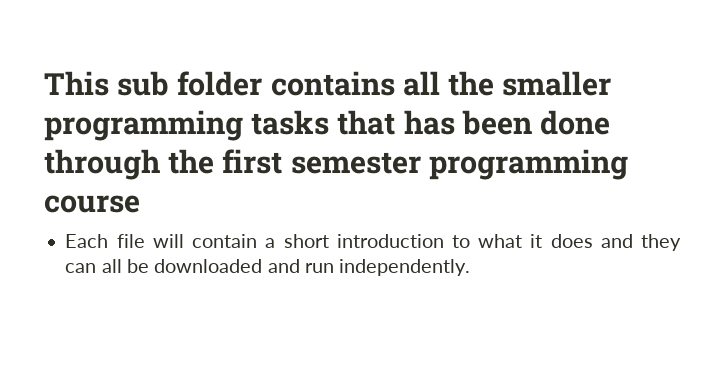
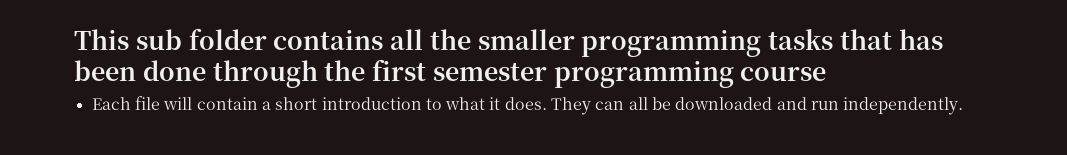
- Each file will contain a short introduction to what it does and they can all be downloaded and run independently.
+ Each file will contain a short introduction to what it does. They can all be downloaded and run independently.

